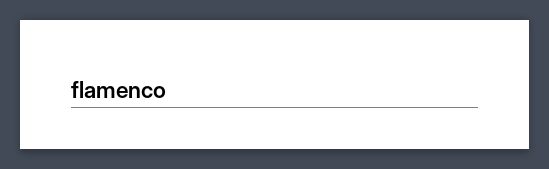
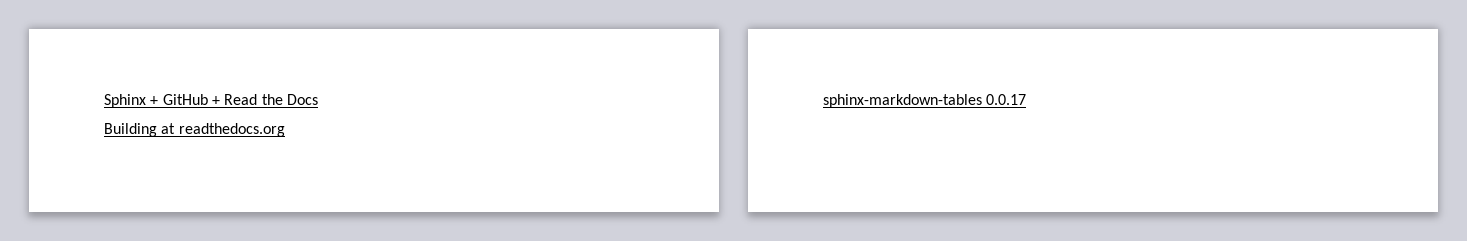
- flamenco
+ Sphinx + GitHub + Read the Docs
+ Building at readthedocs.org
+ sphinx-markdown-tables 0.0.17

